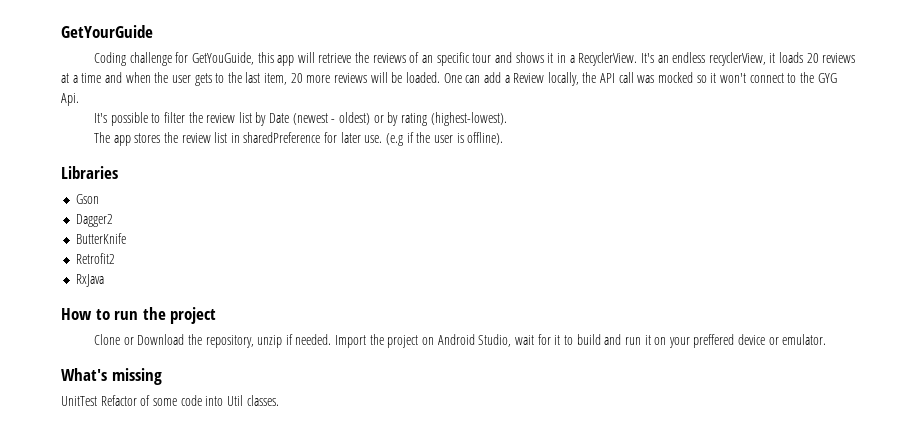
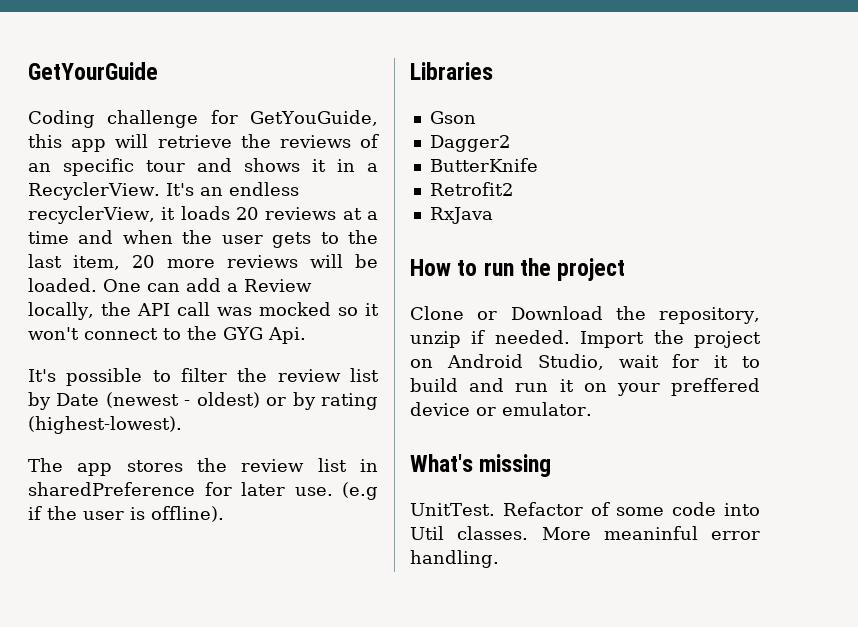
- UnitTest Refactor of some code into Util classes.
+ UnitTest. Refactor of some code into Util classes.
+ More meaninful error handling.

